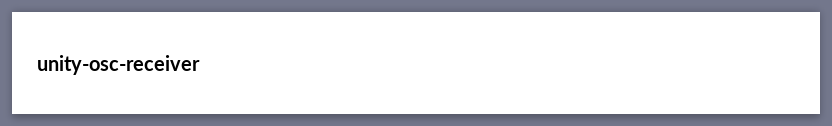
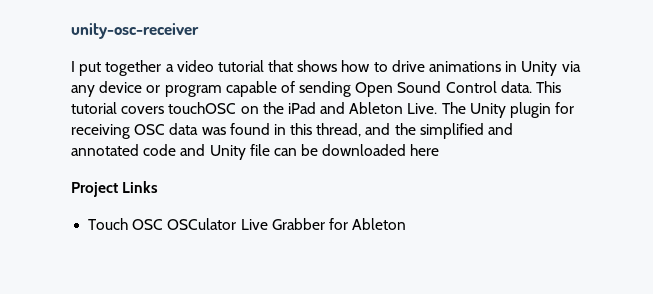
+ I put together a video tutorial that shows how to drive animations in Unity via any device or program capable of sending Open Sound Control data. This tutorial covers touchOSC on the iPad and Ableton Live. The Unity plugin for receiving OSC data was found in this thread, and the simplified and annotated code and Unity file can be downloaded here
+ Project Links
+ Touch OSC OSCulator Live Grabber for Ableton

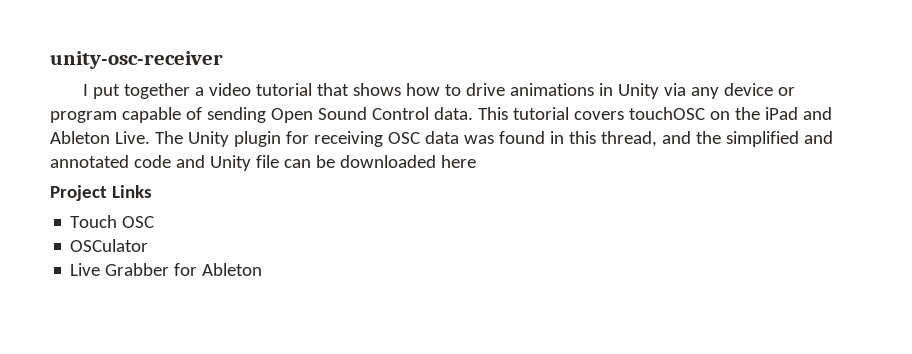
- Touch OSC OSCulator Live Grabber for Ableton
+ Touch OSC
+ OSCulator
+ Live Grabber for Ableton

